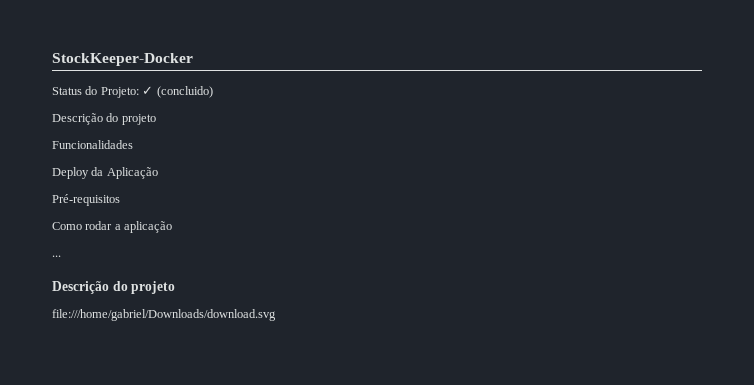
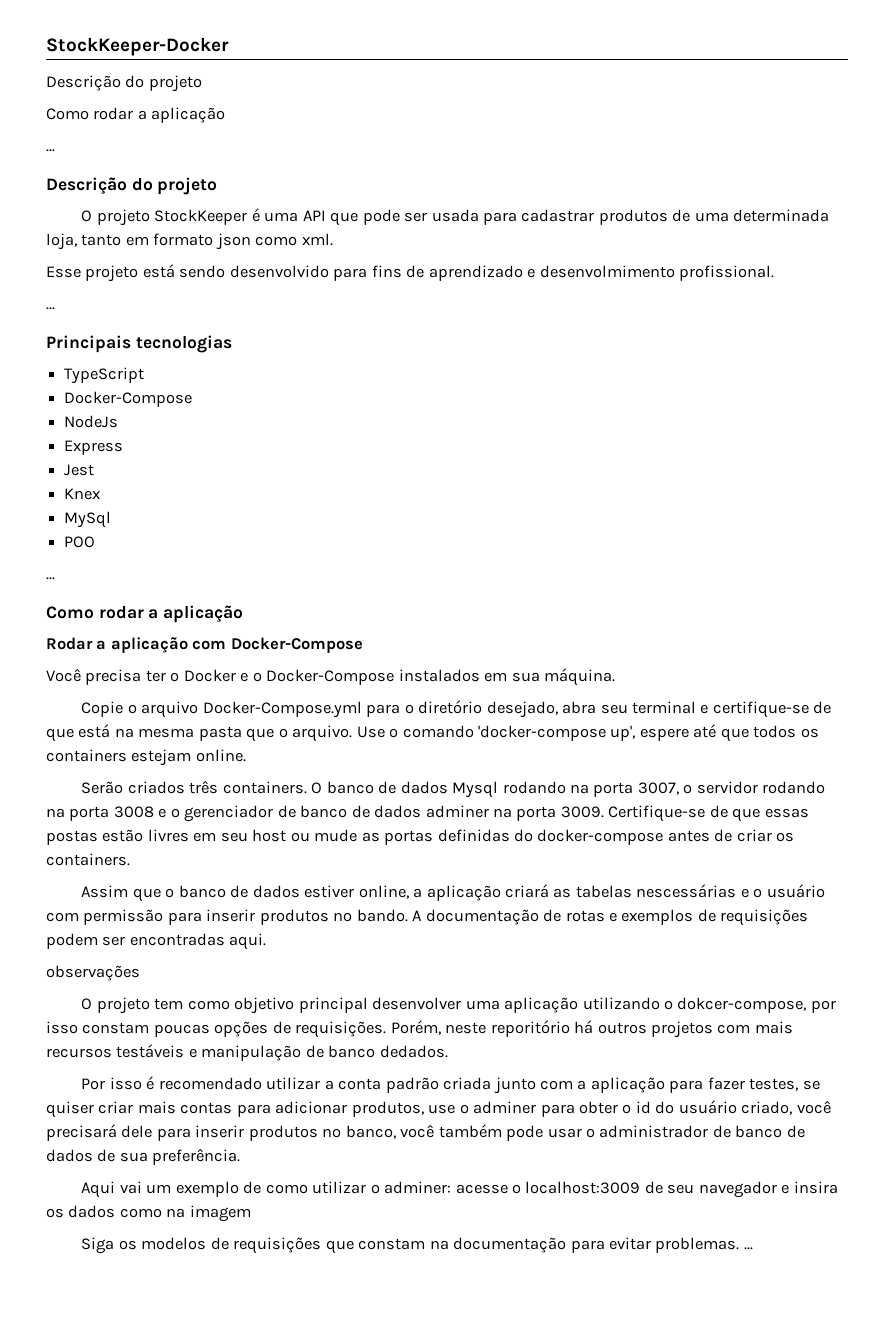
  StockKeeper-Docker
- Status do Projeto: ✓ (concluido)
  Descrição do projeto
- Funcionalidades
- Deploy da Aplicação
- Pré-requisitos
- file:///home/gabriel/Downloads/download.svg
+ O projeto StockKeeper é uma API que pode ser usada para cadastrar produtos de uma determinada loja, tanto em formato json como xml.
+ Esse projeto está sendo desenvolvido para fins de aprendizado e desenvolmimento profissional.
+ ...
+ Principais tecnologias
+ TypeScript
+ Docker-Compose
+ NodeJs
+ Express
+ Jest
+ Knex
+ MySql
+ POO
+ ...
+ Como rodar a aplicação
+ Rodar a aplicação com Docker-Compose
+ Você precisa ter o Docker e o Docker-Compose instalados em sua máquina.
+ Copie o arquivo Docker-Compose.yml para o diretório desejado, abra seu terminal e certifique-se de que está na mesma pasta que o arquivo. Use o comando 'docker-compose up', espere até que todos os containers estejam online.
+ Serão criados três containers. O banco de dados Mysql rodando na porta 3007, o servidor rodando na porta 3008 e o gerenciador de banco de dados adminer na porta 3009. Certifique-se de que essas postas estão livres em seu host ou mude as portas definidas do docker-compose antes de criar os containers.
+ Assim que o banco de dados estiver online, a aplicação criará as tabelas nescessárias e o usuário com permissão para inserir produtos no bando. A documentação de rotas e exemplos de requisições podem ser encontradas aqui.
+ observações
+ O projeto tem como objetivo principal desenvolver uma aplicação utilizando o dokcer-compose, por isso constam poucas opções de requisições. Porém, neste reporitório há outros projetos com mais recursos testáveis e manipulação de banco dedados.
+ Por isso é recomendado utilizar a conta padrão criada junto com a aplicação para fazer testes, se quiser criar mais contas para adicionar produtos, use o adminer para obter o id do usuário criado, você precisará dele para inserir produtos no banco, você também pode usar o administrador de banco de dados de sua preferência.
+ Aqui vai um exemplo de como utilizar o adminer: acesse o localhost:3009 de seu navegador e insira os dados como na imagem
+ Siga os modelos de requisições que constam na documentação para evitar problemas. ...

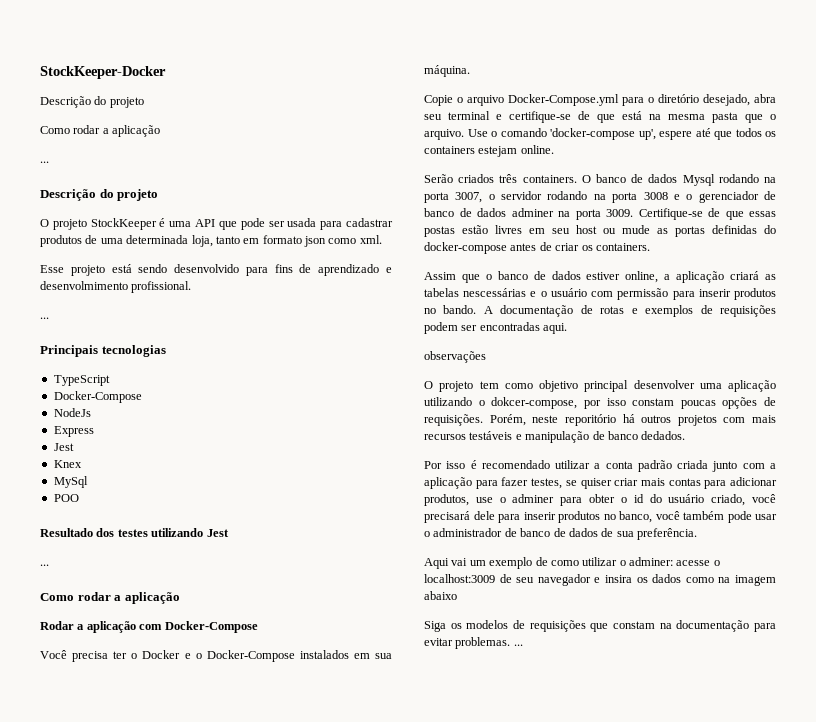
+ Resultado dos testes utilizando Jest
- Aqui vai um exemplo de como utilizar o adminer: acesse o localhost:3009 de seu navegador e insira os dados como na imagem
+ Aqui vai um exemplo de como utilizar o adminer: acesse o localhost:3009 de seu navegador e insira os dados como na imagem abaixo

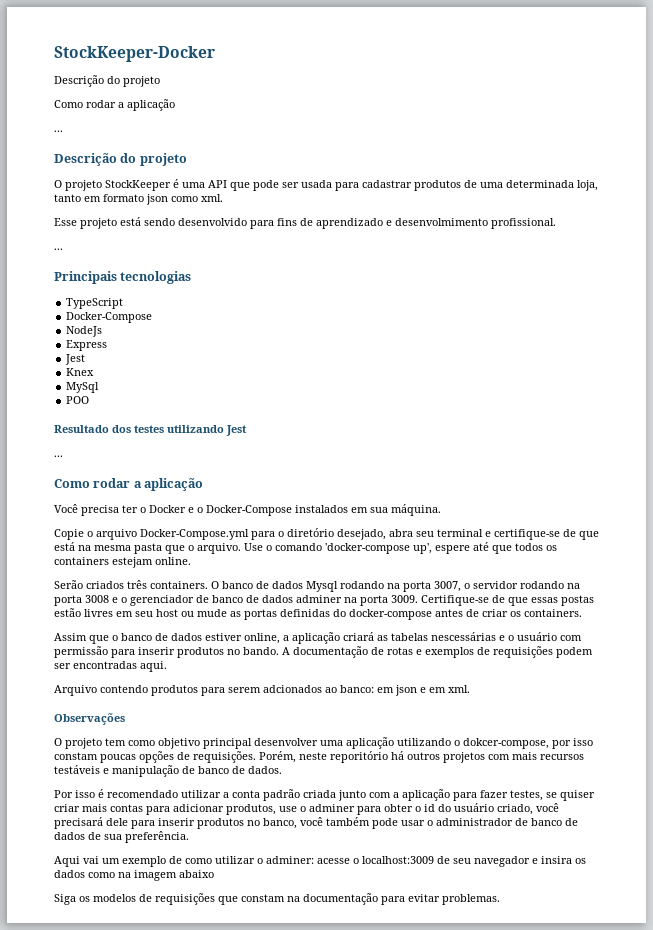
- Rodar a aplicação com Docker-Compose
- observações
+ Arquivo contendo produtos para serem adcionados ao banco: em json e em xml.
+ Observações
- Porém, neste reporitório há outros projetos com mais recursos testáveis e manipulação de banco dedados.
+ Porém, neste reporitório há outros projetos com mais recursos testáveis e manipulação de banco de dados.
- Siga os modelos de requisições que constam na documentação para evitar problemas. ...
+ Siga os modelos de requisições que constam na documentação para evitar problemas.

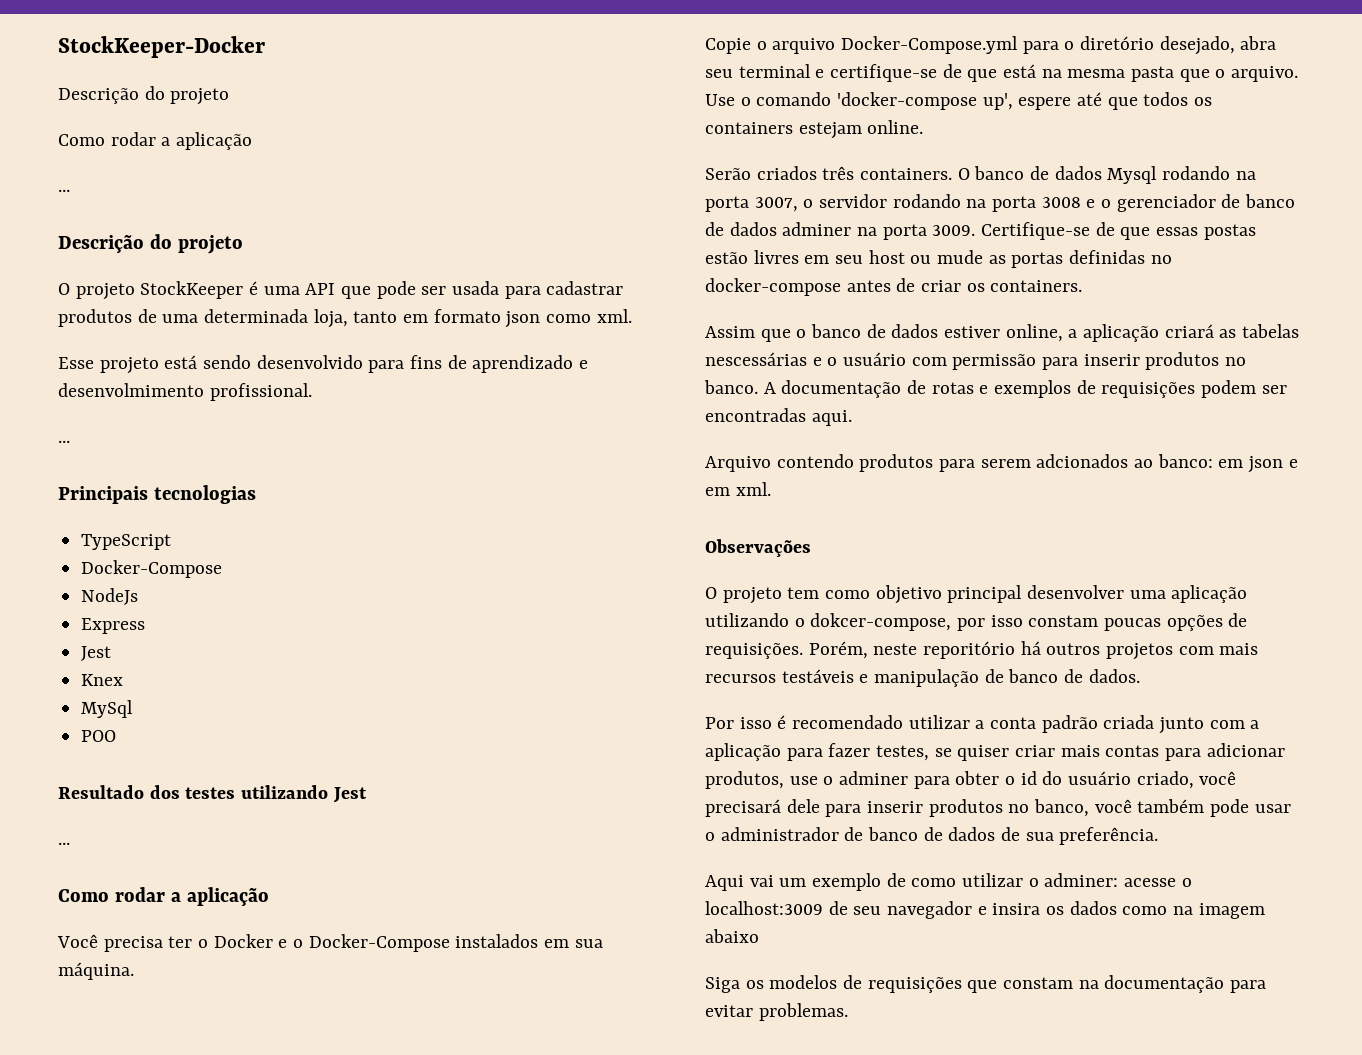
- Certifique-se de que essas postas estão livres em seu host ou mude as portas definidas do docker-compose antes de criar os containers.
+ Certifique-se de que essas postas estão livres em seu host ou mude as portas definidas no docker-compose antes de criar os containers.
- Assim que o banco de dados estiver online, a aplicação criará as tabelas nescessárias e o usuário com permissão para inserir produtos no bando.
+ Assim que o banco de dados estiver online, a aplicação criará as tabelas nescessárias e o usuário com permissão para inserir produtos no banco.

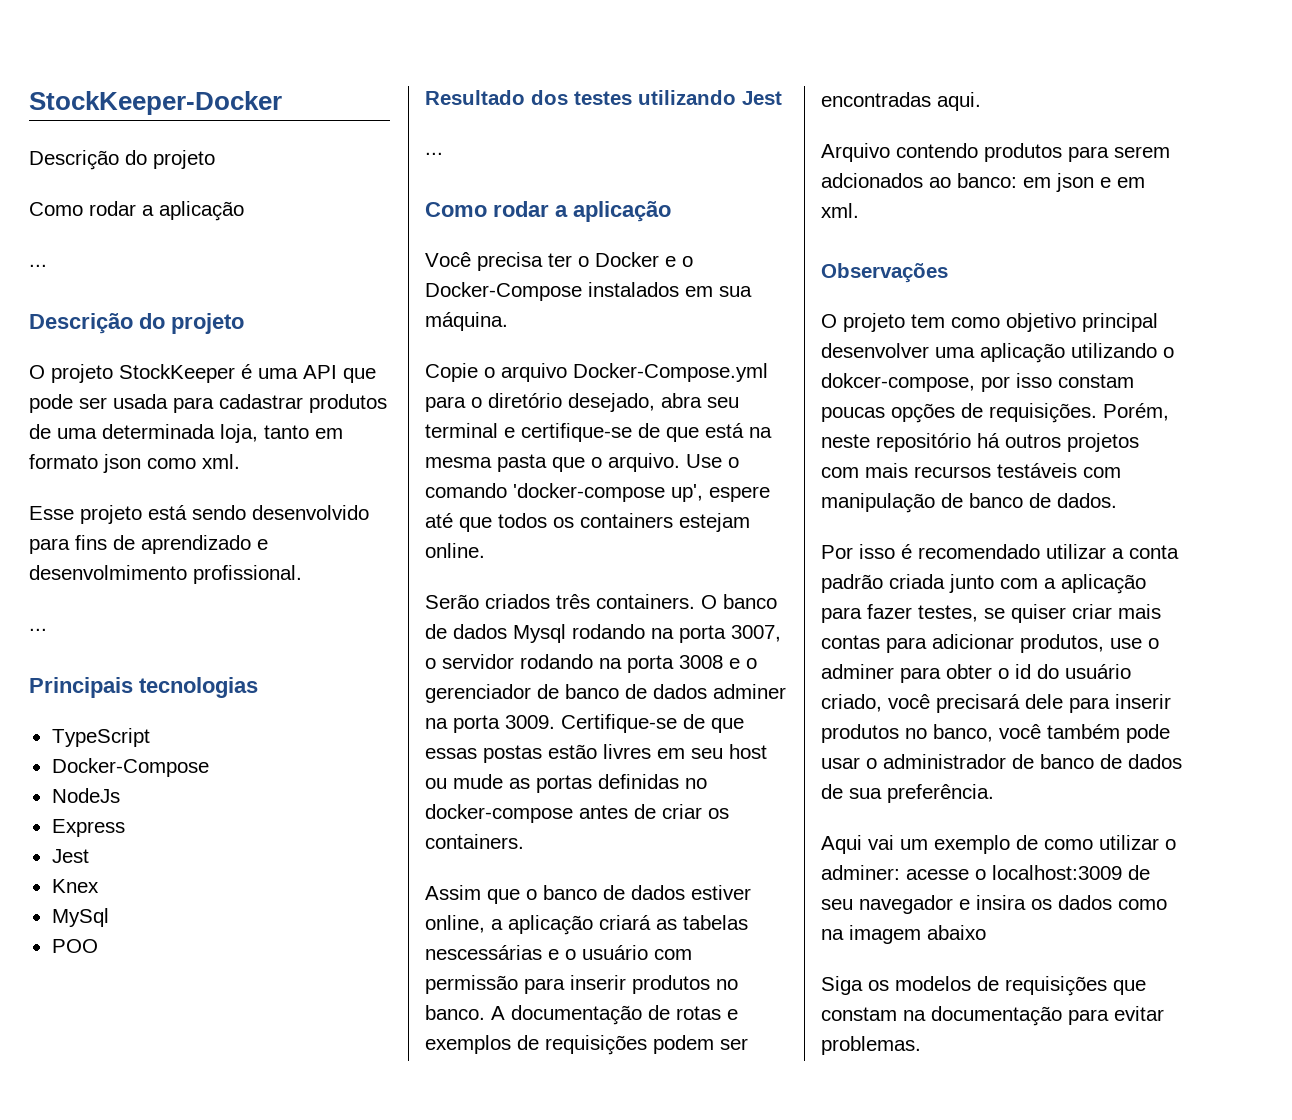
- Porém, neste reporitório há outros projetos com mais recursos testáveis e manipulação de banco de dados.
+ Porém, neste repositório há outros projetos com mais recursos testáveis com manipulação de banco de dados.

